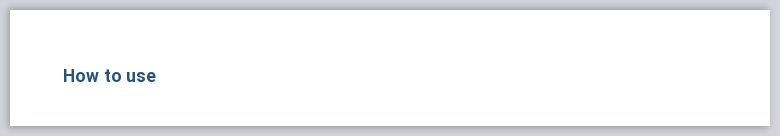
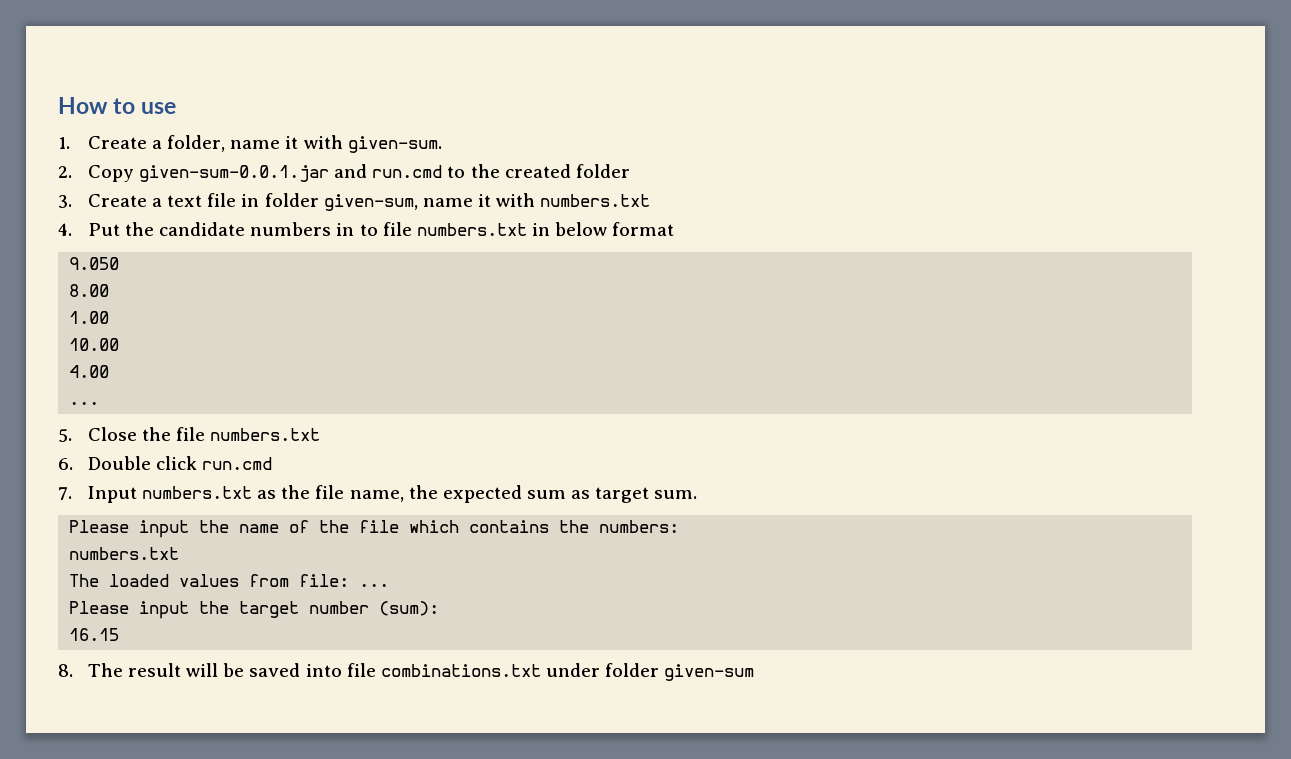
+ 1. Create a folder, name it with given-sum.
+ 2. Copy given-sum-0.0.1.jar and run.cmd to the created folder
+ 3. Create a text file in folder given-sum, name it with numbers.txt
+ 4. Put the candidate numbers in to file numbers.txt in below format
+ 9.050
+ 8.00
+ 1.00
+ 10.00
+ 4.00
+ ...
+ 5. Close the file numbers.txt
+ 6. Double click run.cmd
+ 7. Input numbers.txt as the file name, the expected sum as target sum.
+ Please input the name of the file which contains the numbers:
+ numbers.txt
+ The loaded values from file: ...
+ Please input the target number (sum):
+ 16.15
+ 8. The result will be saved into file combinations.txt under folder given-sum

